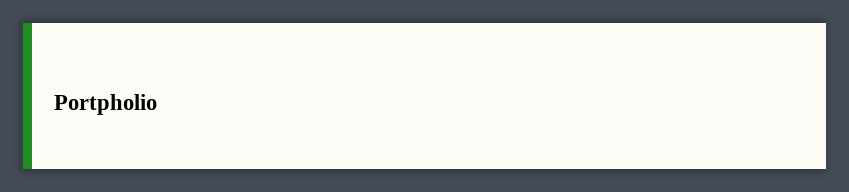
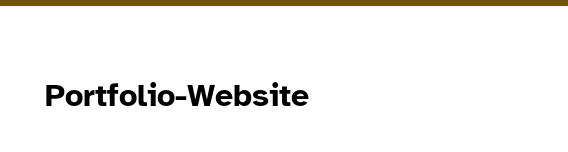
- Portpholio
+ Portfolio-Website

